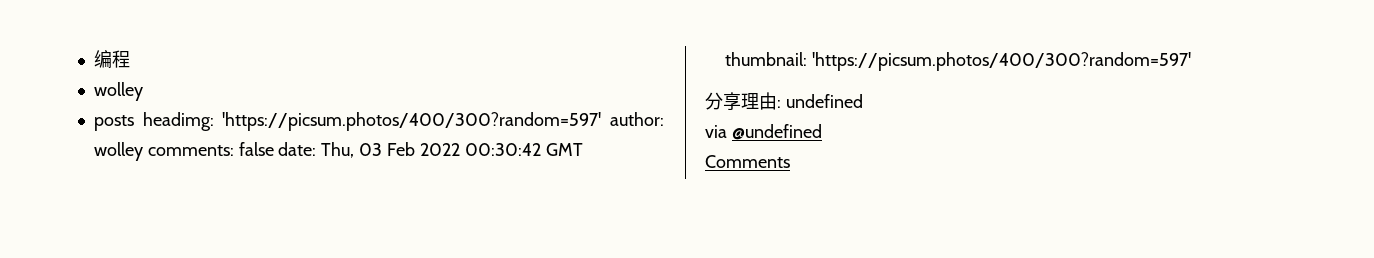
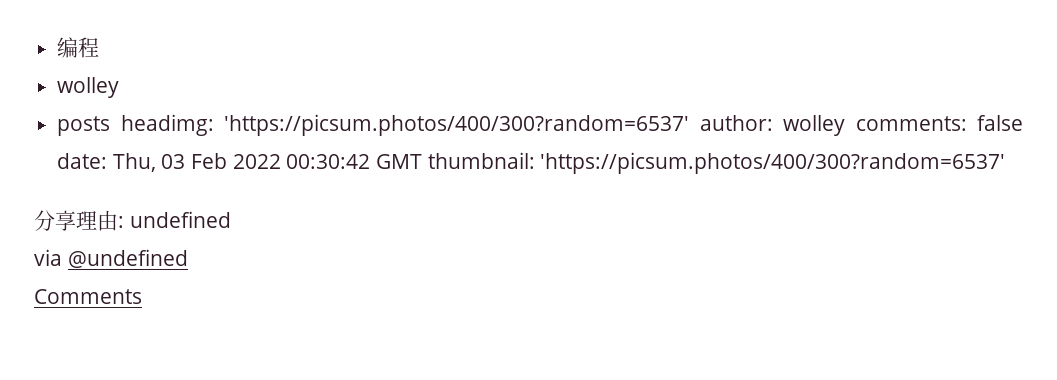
- posts headimg: 'https://picsum.photos/400/300?random=597' author: wolley comments: false date: Thu, 03 Feb 2022 00:30:42 GMT thumbnail: 'https://picsum.photos/400/300?random=597'
+ posts headimg: 'https://picsum.photos/400/300?random=6537' author: wolley comments: false date: Thu, 03 Feb 2022 00:30:42 GMT thumbnail: 'https://picsum.photos/400/300?random=6537'

